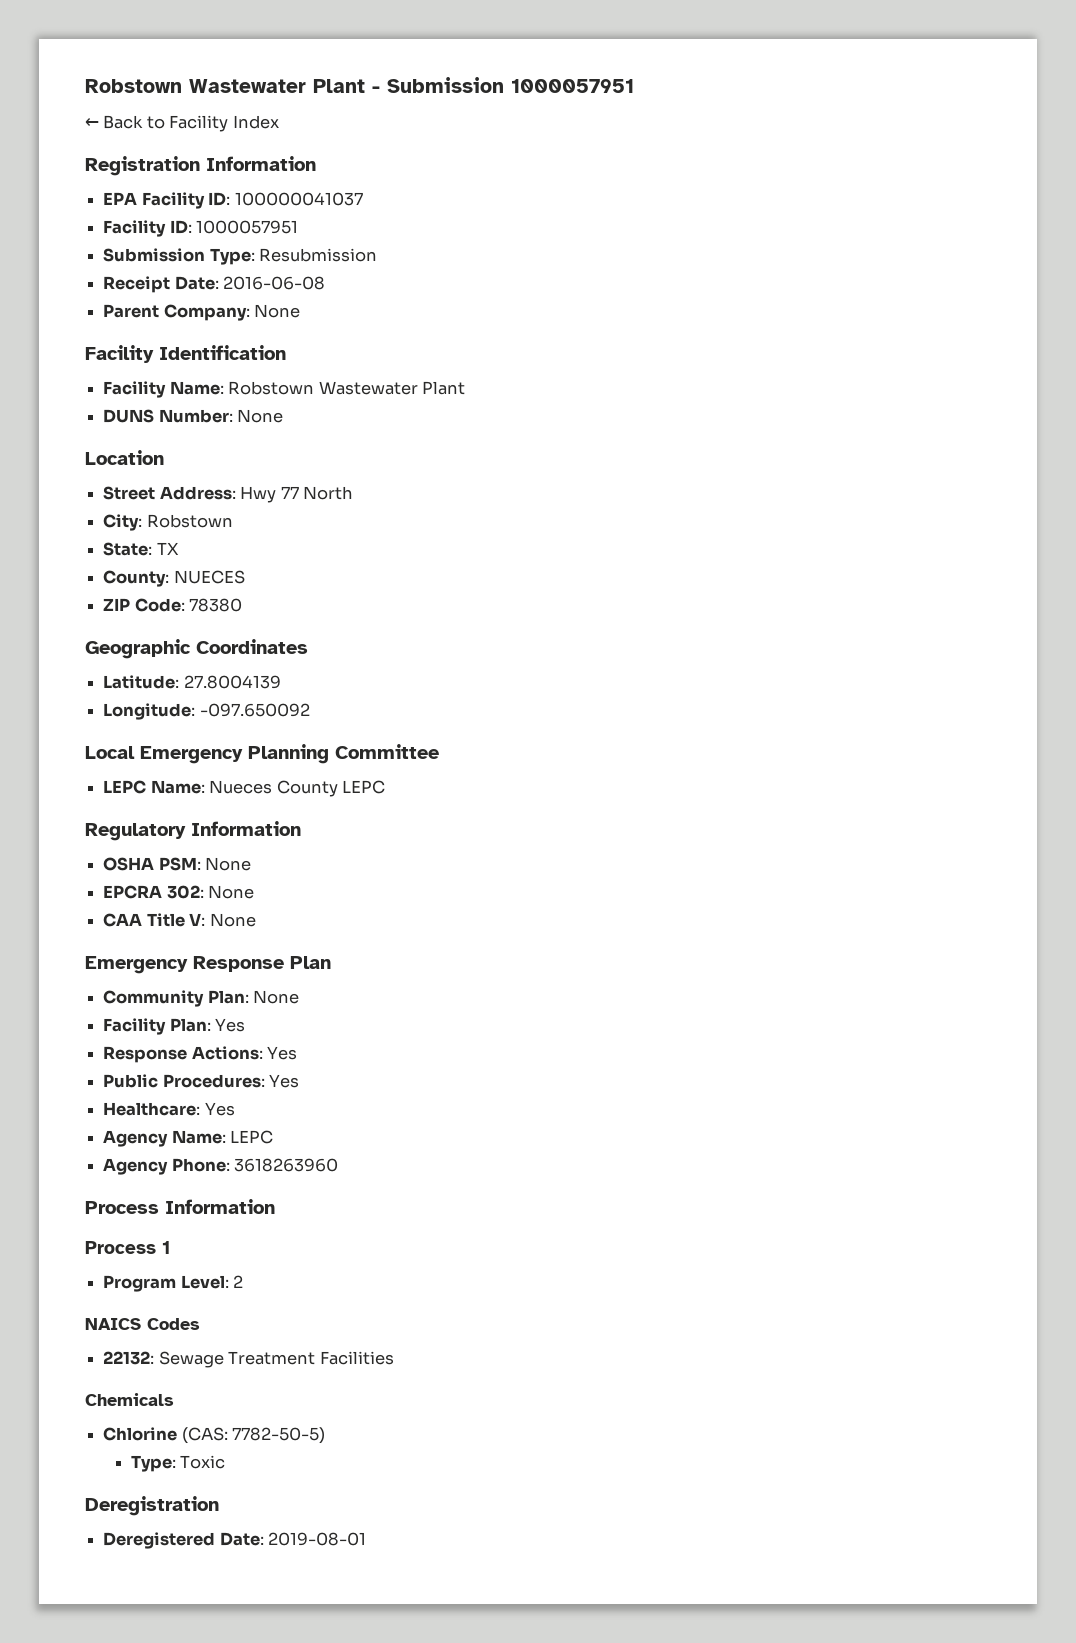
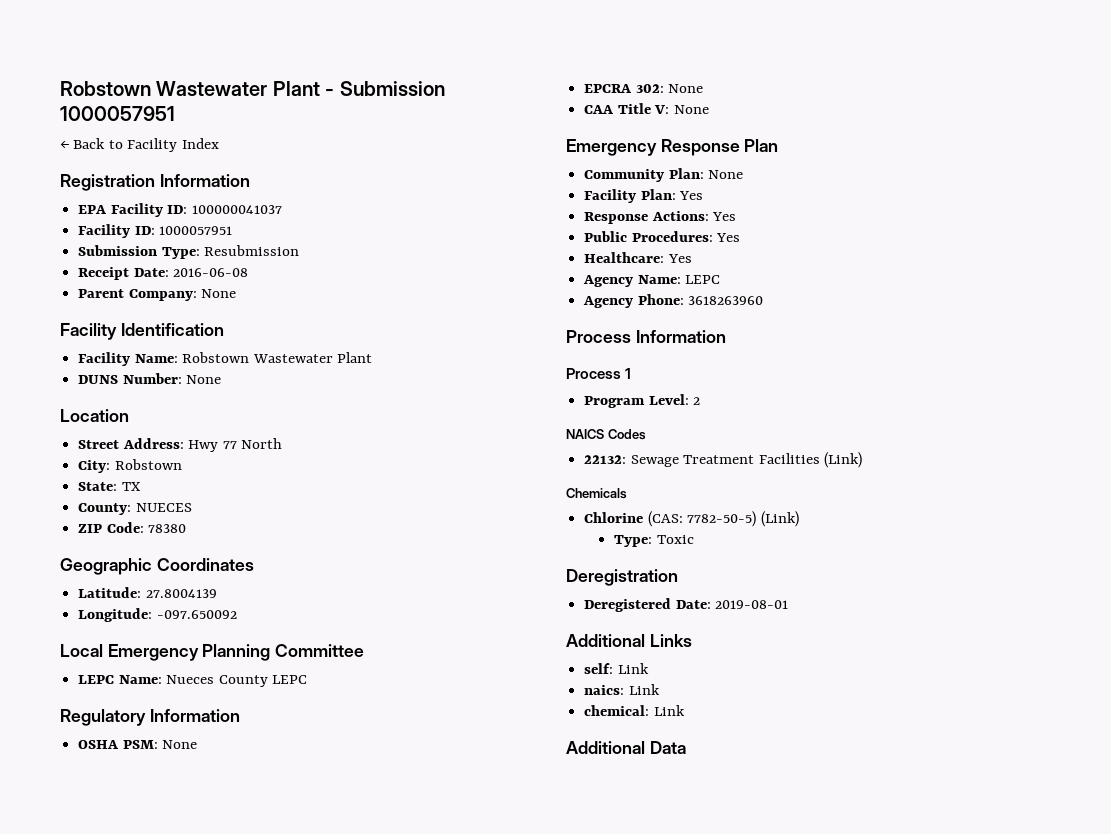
- 22132: Sewage Treatment Facilities
+ 22132: Sewage Treatment Facilities (Link)
- Chlorine (CAS: 7782-50-5)
+ Chlorine (CAS: 7782-50-5) (Link)
+ Additional Links
+ self: Link
+ naics: Link
+ chemical: Link
+ Additional Data

